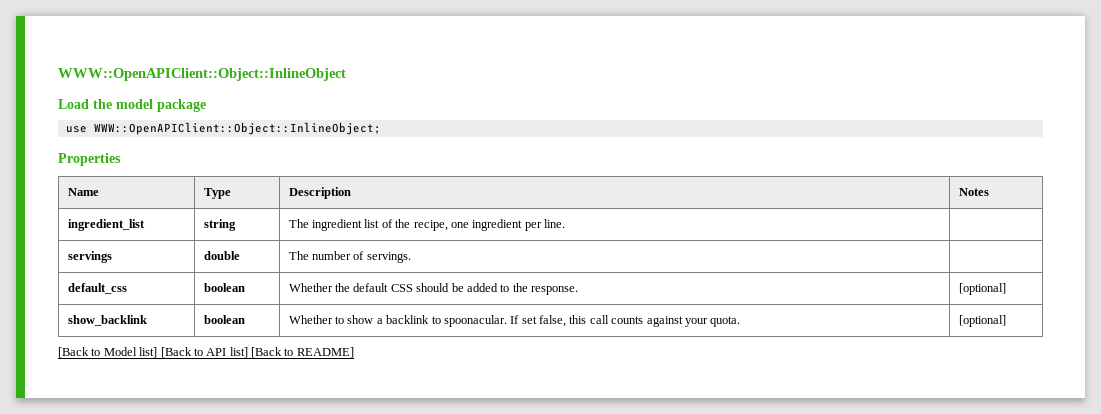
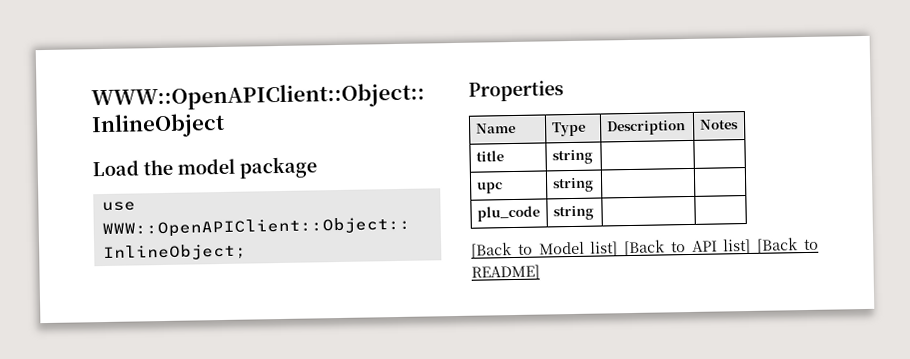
- ingredient_list | string | The ingredient list of the recipe, one ingredient per line. |
- servings | double | The number of servings. |
- default_css | boolean | Whether the default CSS should be added to the response. | [optional]
- show_backlink | boolean | Whether to show a backlink to spoonacular. If set false, this call counts against your quota. | [optional]
+ title | string | |
+ upc | string | |
+ plu_code | string | |

